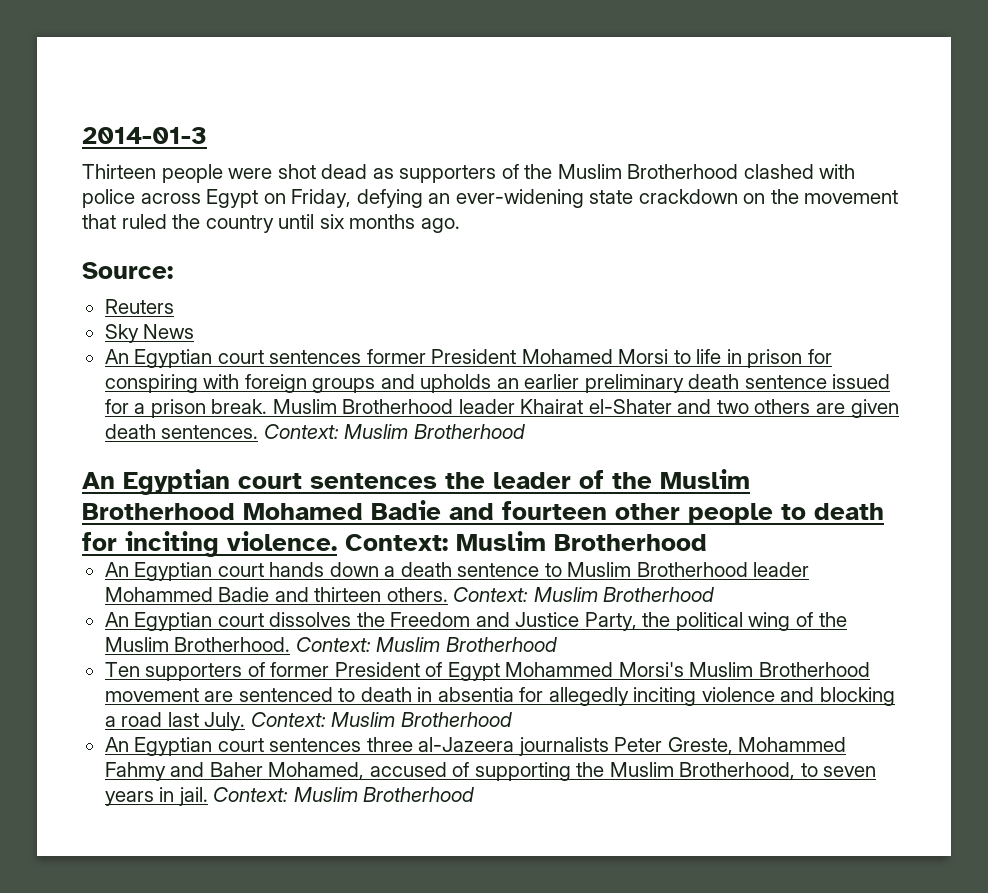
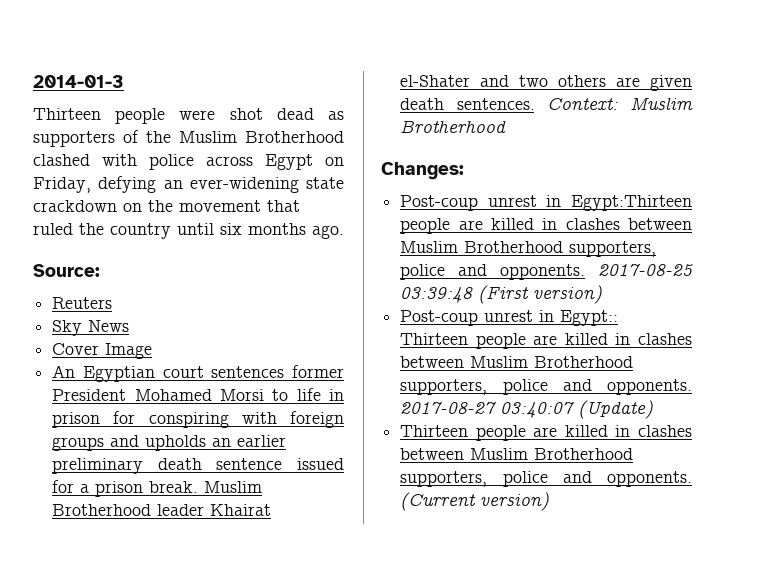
+ Cover Image
- An Egyptian court sentences the leader of the Muslim Brotherhood Mohamed Badie and fourteen other people to death for inciting violence. Context: Muslim Brotherhood
- An Egyptian court hands down a death sentence to Muslim Brotherhood leader Mohammed Badie and thirteen others. Context: Muslim Brotherhood
- An Egyptian court dissolves the Freedom and Justice Party, the political wing of the Muslim Brotherhood. Context: Muslim Brotherhood
- Ten supporters of former President of Egypt Mohammed Morsi's Muslim Brotherhood movement are sentenced to death in absentia for allegedly inciting violence and blocking a road last July. Context: Muslim Brotherhood
- An Egyptian court sentences three al-Jazeera journalists Peter Greste, Mohammed Fahmy and Baher Mohamed, accused of supporting the Muslim Brotherhood, to seven years in jail. Context: Muslim Brotherhood
+ Changes:
+ Post-coup unrest in Egypt:Thirteen people are killed in clashes between Muslim Brotherhood supporters, police and opponents. 2017-08-25 03:39:48 (First version)
+ Post-coup unrest in Egypt:: Thirteen people are killed in clashes between Muslim Brotherhood supporters, police and opponents. 2017-08-27 03:40:07 (Update)
+ Thirteen people are killed in clashes between Muslim Brotherhood supporters, police and opponents. (Current version)

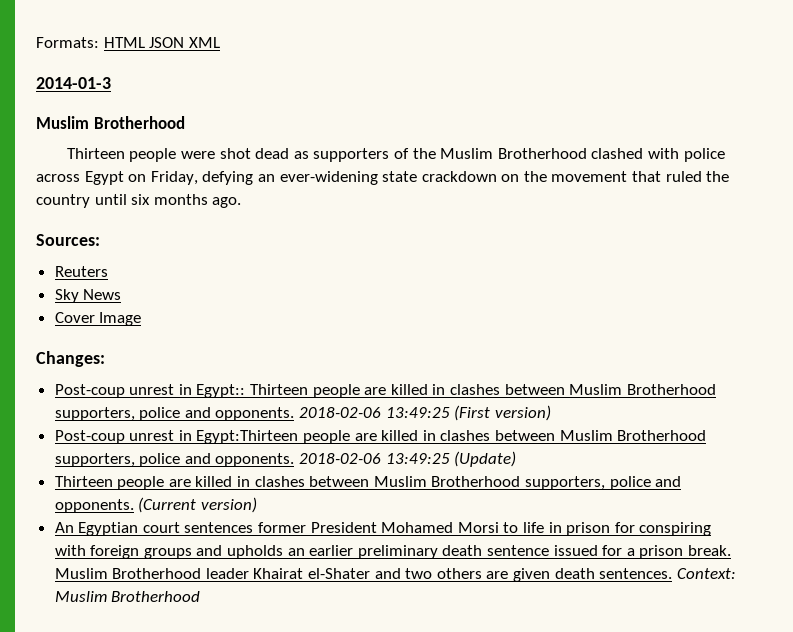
+ Formats: HTML JSON XML
  2014-01-3
+ Muslim Brotherhood
- Source:
+ Sources:
+ Changes:
+ Post-coup unrest in Egypt:: Thirteen people are killed in clashes between Muslim Brotherhood supporters, police and opponents. 2018-02-06 13:49:25 (First version)
+ Post-coup unrest in Egypt:Thirteen people are killed in clashes between Muslim Brotherhood supporters, police and opponents. 2018-02-06 13:49:25 (Update)
+ Thirteen people are killed in clashes between Muslim Brotherhood supporters, police and opponents. (Current version)
- Changes:
- Post-coup unrest in Egypt:Thirteen people are killed in clashes between Muslim Brotherhood supporters, police and opponents. 2017-08-25 03:39:48 (First version)
- Post-coup unrest in Egypt:: Thirteen people are killed in clashes between Muslim Brotherhood supporters, police and opponents. 2017-08-27 03:40:07 (Update)
- Thirteen people are killed in clashes between Muslim Brotherhood supporters, police and opponents. (Current version)

